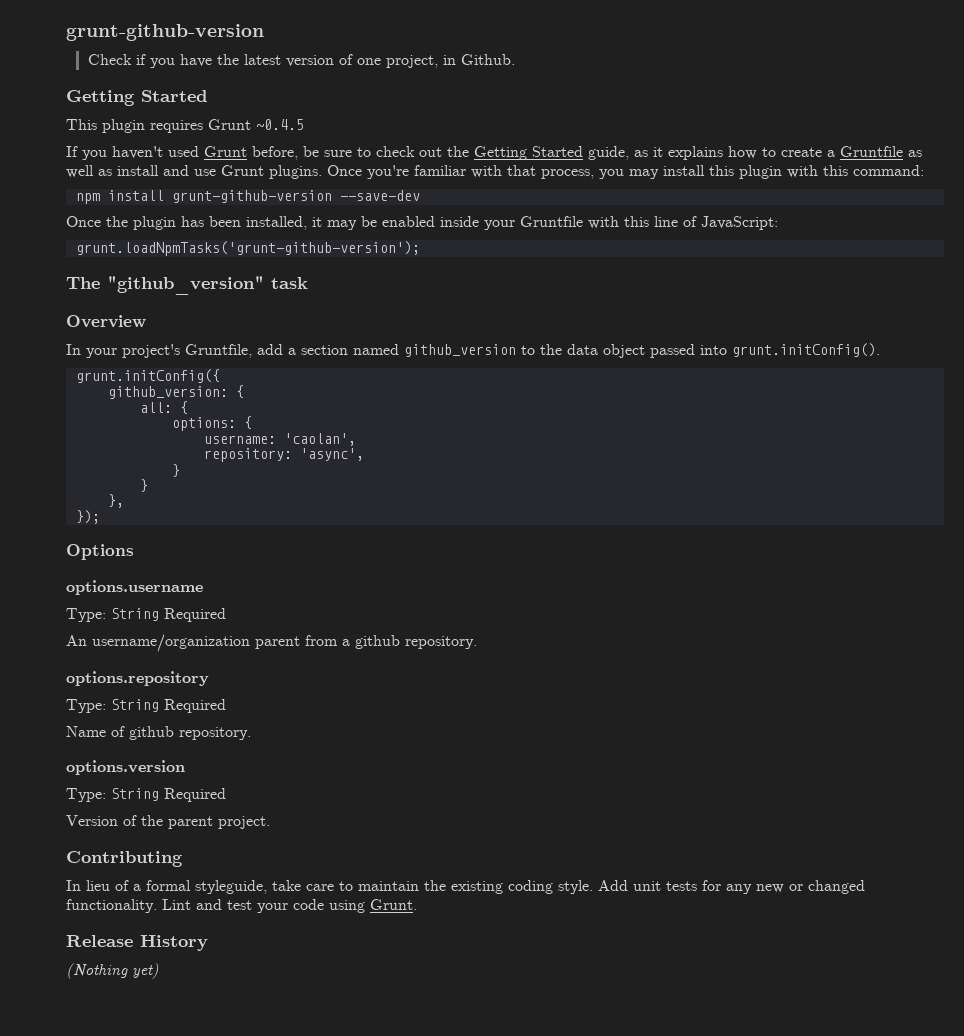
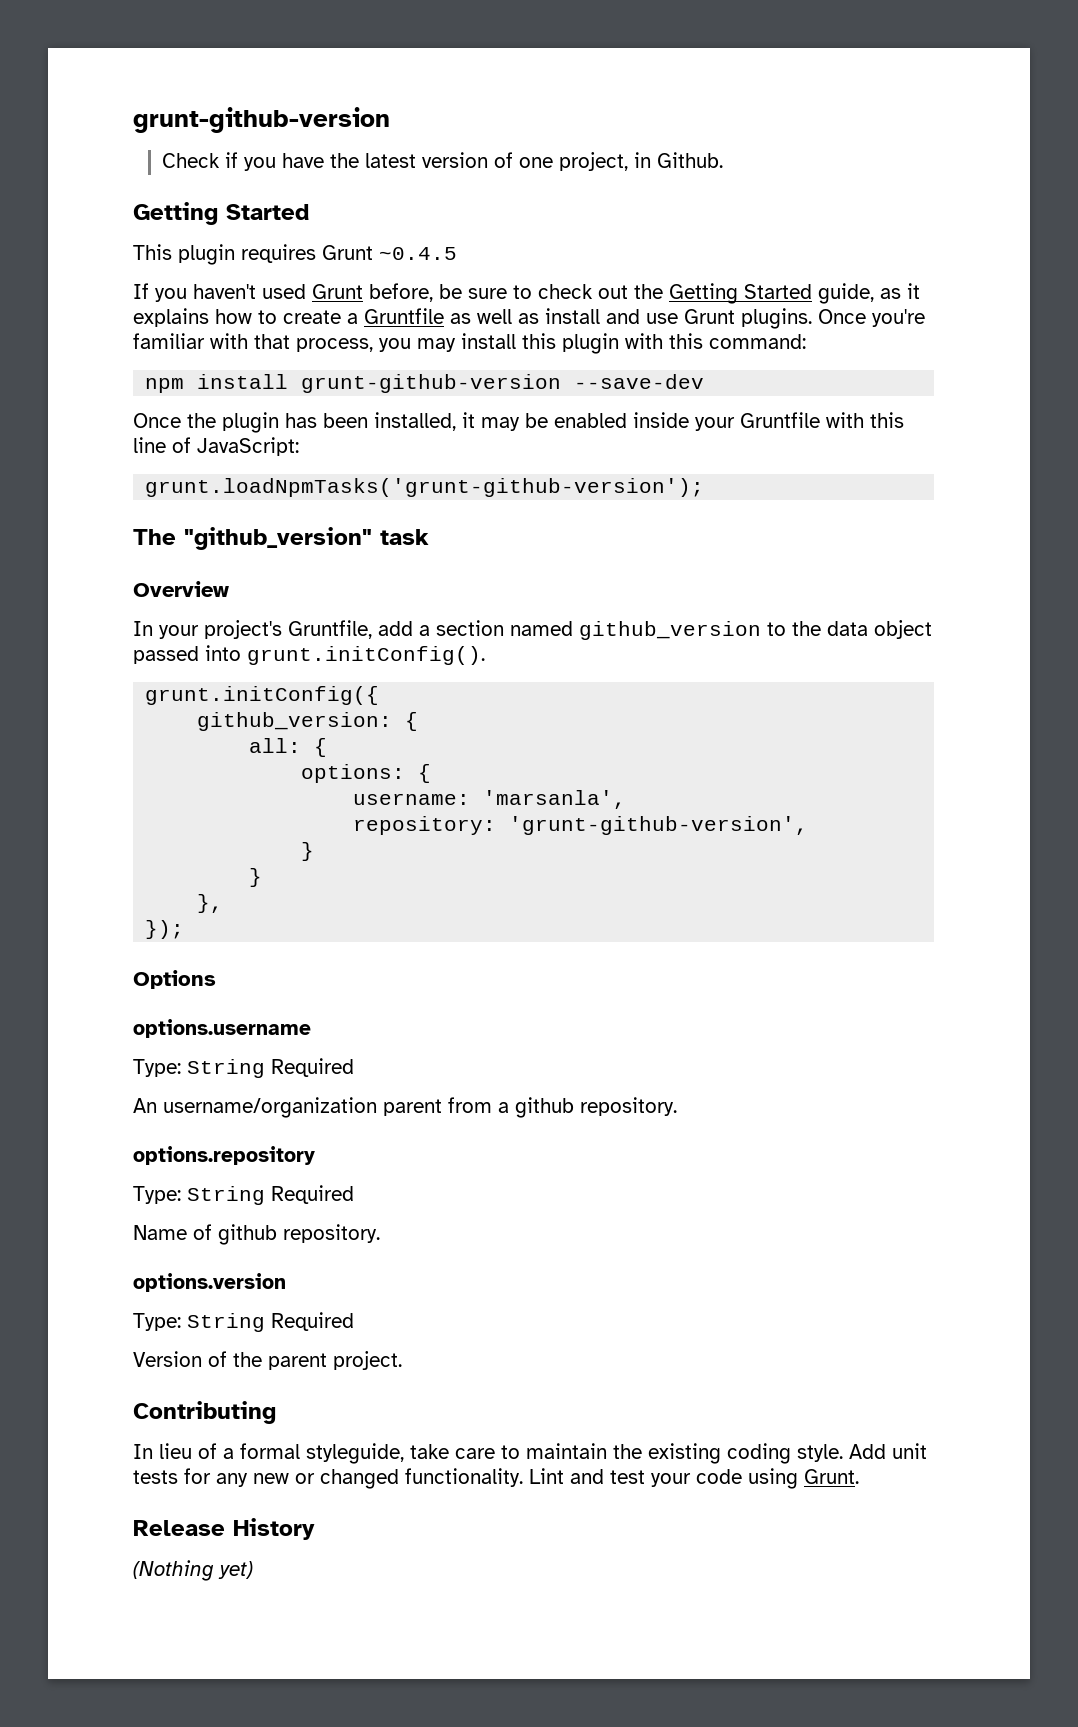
- username: 'caolan',
+ username: 'marsanla',
- repository: 'async',
+ repository: 'grunt-github-version',

